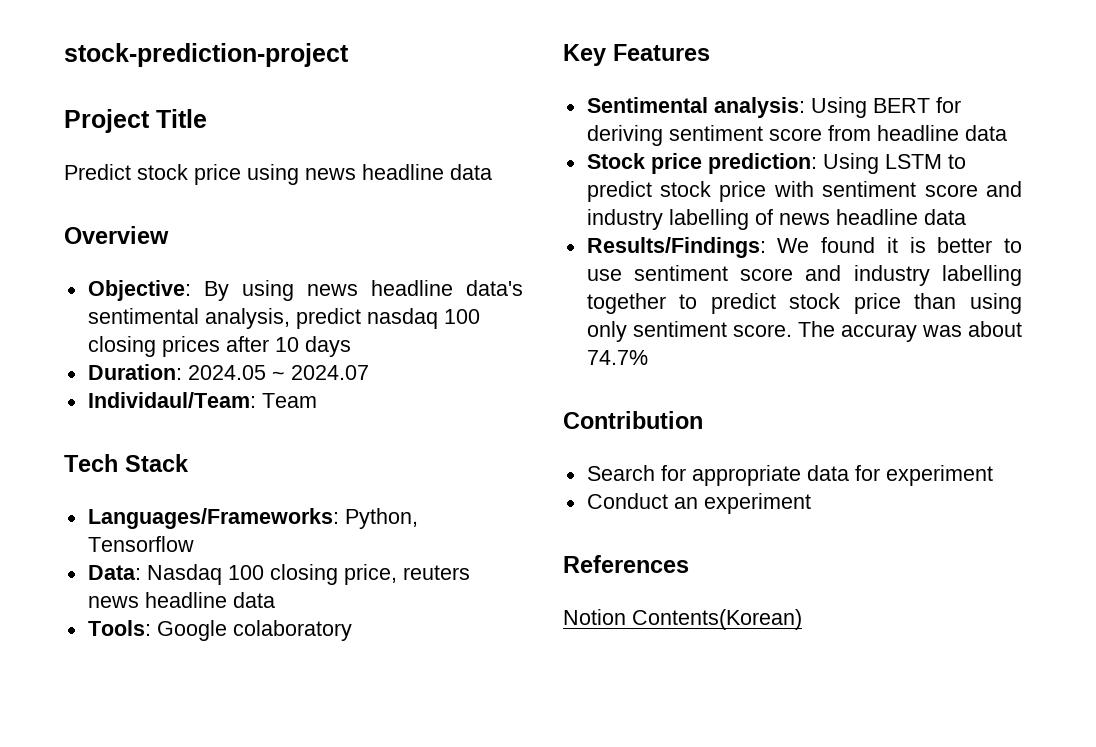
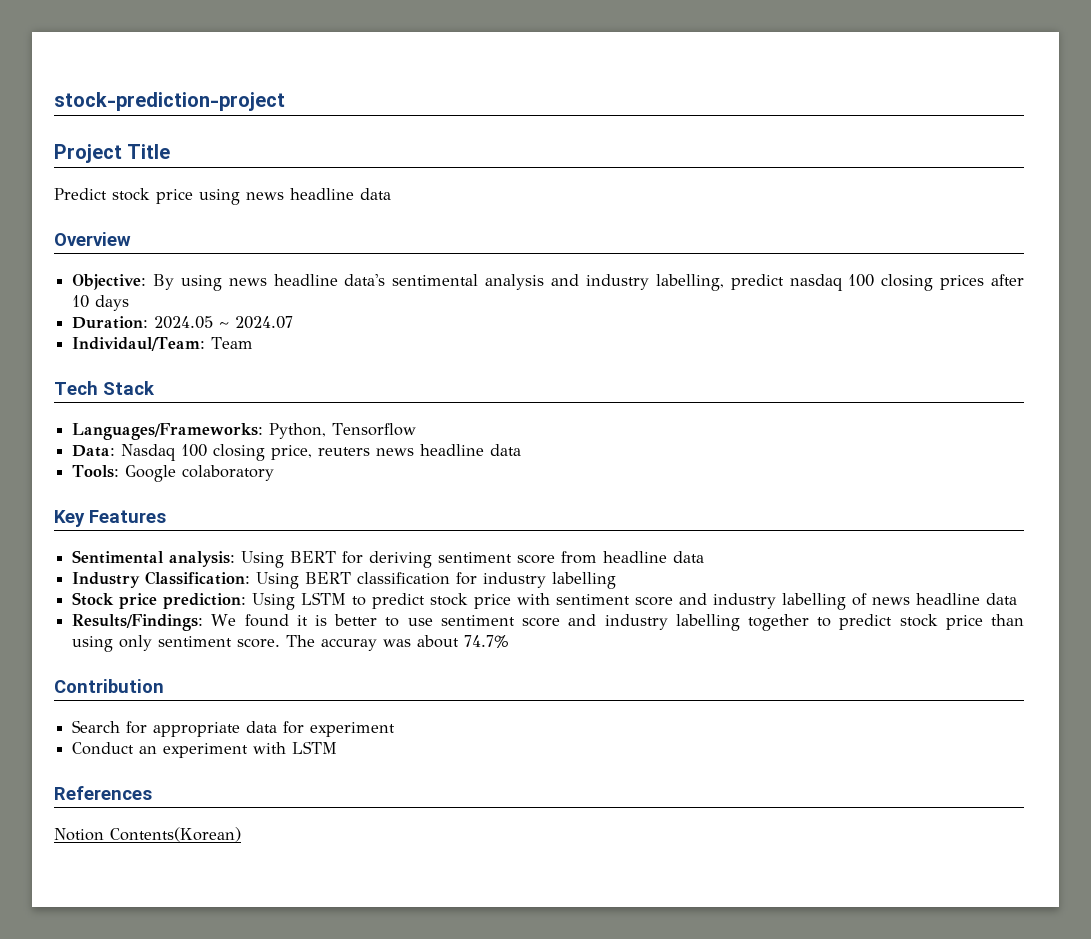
- Objective: By using news headline data's sentimental analysis, predict nasdaq 100 closing prices after 10 days
+ Objective: By using news headline data's sentimental analysis and industry labelling, predict nasdaq 100 closing prices after 10 days
+ Industry Classification: Using BERT classification for industry labelling
- Conduct an experiment
+ Conduct an experiment with LSTM

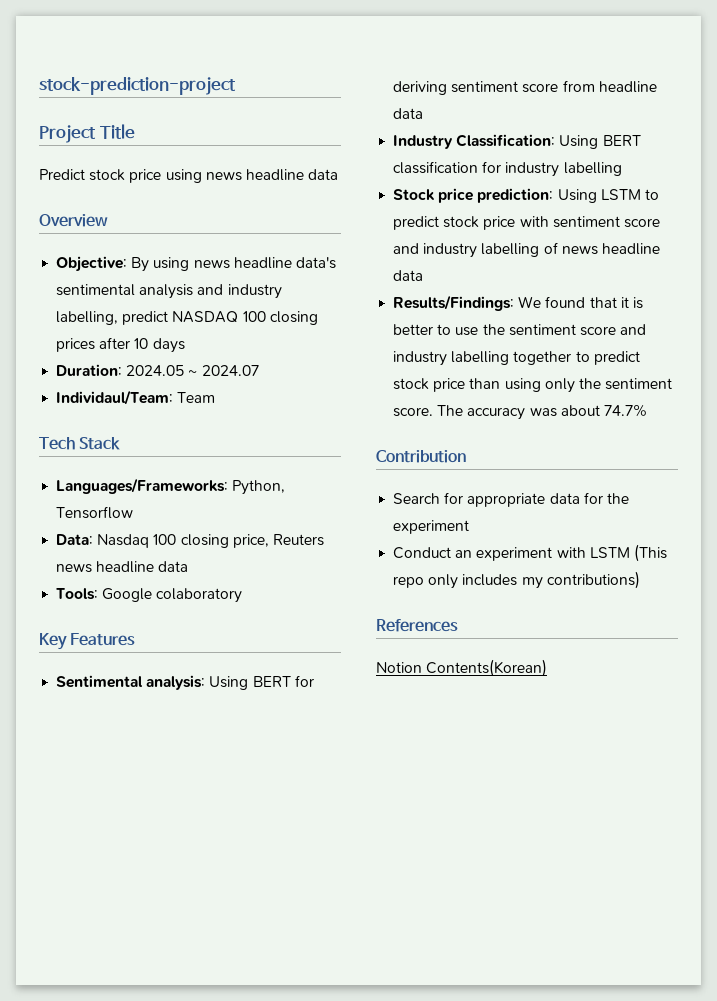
- Objective: By using news headline data's sentimental analysis and industry labelling, predict nasdaq 100 closing prices after 10 days
+ Objective: By using news headline data's sentimental analysis and industry labelling, predict NASDAQ 100 closing prices after 10 days
- Data: Nasdaq 100 closing price, reuters news headline data
+ Data: Nasdaq 100 closing price, Reuters news headline data
- Results/Findings: We found it is better to use sentiment score and industry labelling together to predict stock price than using only sentiment score.
+ Results/Findings: We found that it is better to use the sentiment score and industry labelling together to predict stock price than using only the sentiment score.
- The accuray was about 74.7%
+ The accuracy was about 74.7%
- Search for appropriate data for experiment
+ Search for appropriate data for the experiment
- Conduct an experiment with LSTM
+ Conduct an experiment with LSTM (This repo only includes my contributions)

